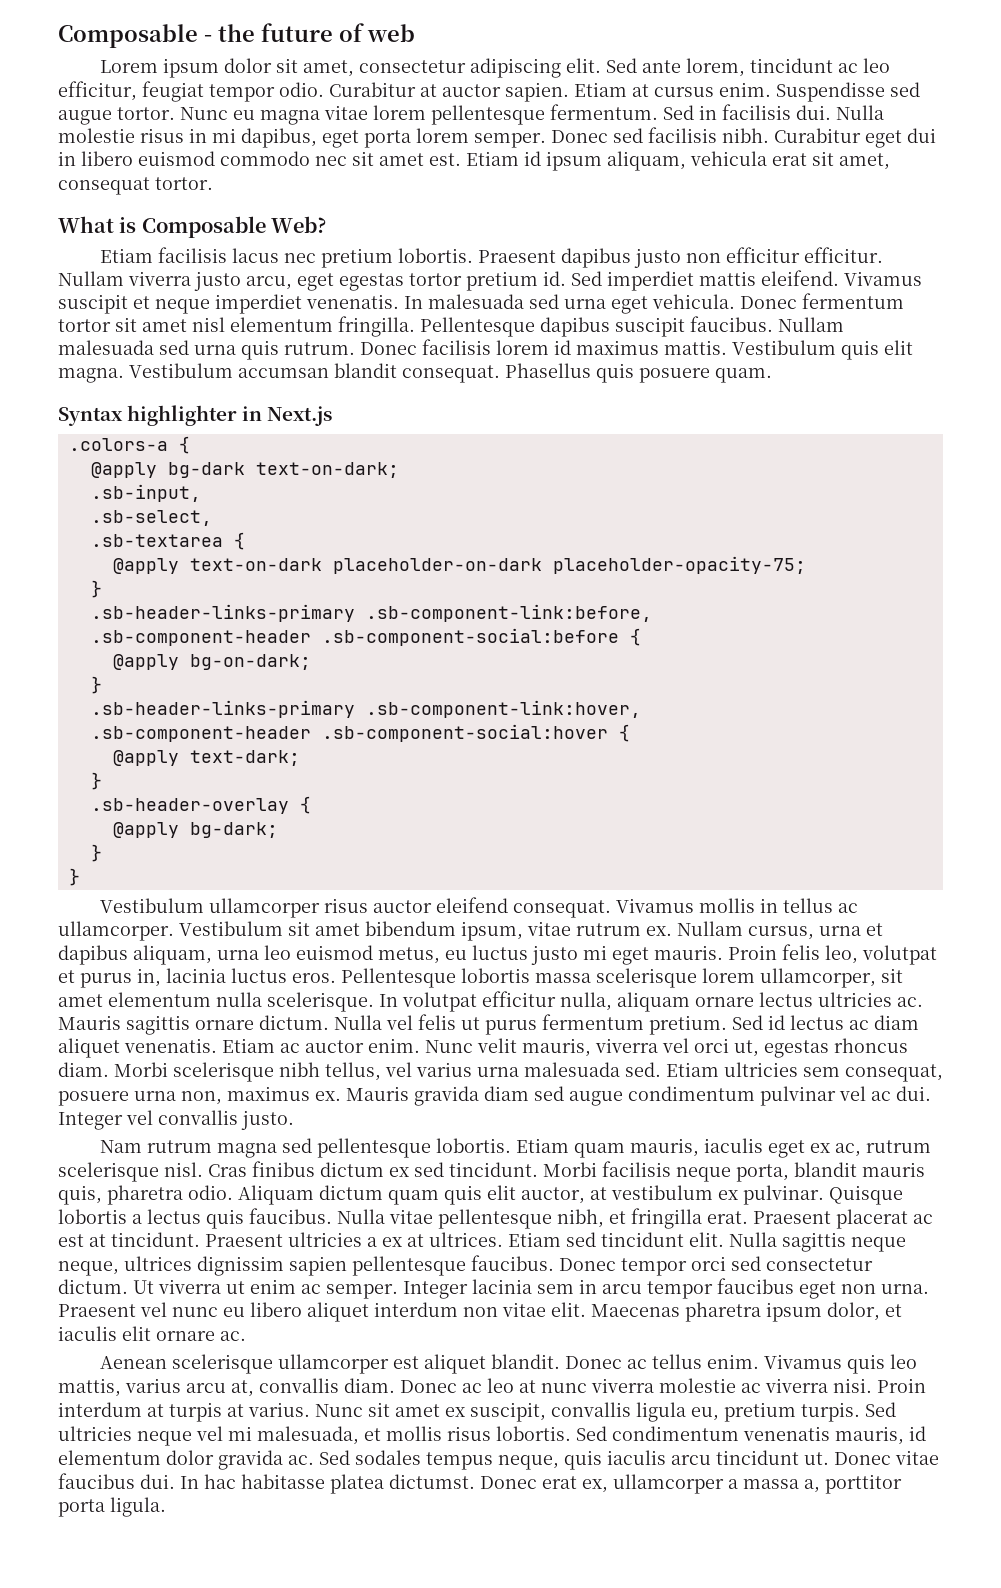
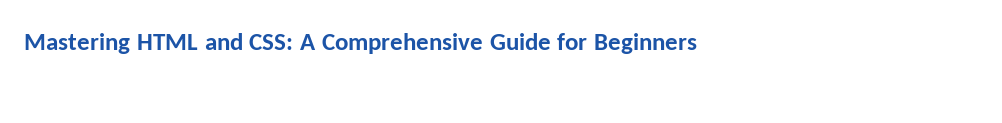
- Composable - the future of web
- Lorem ipsum dolor sit amet, consectetur adipiscing elit. Sed ante lorem, tincidunt ac leo efficitur, feugiat tempor odio. Curabitur at auctor sapien. Etiam at cursus enim. Suspendisse sed augue tortor. Nunc eu magna vitae lorem pellentesque fermentum. Sed in facilisis dui. Nulla molestie risus in mi dapibus, eget porta lorem semper. Donec sed facilisis nibh. Curabitur eget dui in libero euismod commodo nec sit amet est. Etiam id ipsum aliquam, vehicula erat sit amet, consequat tortor.
- What is Composable Web?
- Etiam facilisis lacus nec pretium lobortis. Praesent dapibus justo non efficitur efficitur. Nullam viverra justo arcu, eget egestas tortor pretium id. Sed imperdiet mattis eleifend. Vivamus suscipit et neque imperdiet venenatis. In malesuada sed urna eget vehicula. Donec fermentum tortor sit amet nisl elementum fringilla. Pellentesque dapibus suscipit faucibus. Nullam malesuada sed urna quis rutrum. Donec facilisis lorem id maximus mattis. Vestibulum quis elit magna. Vestibulum accumsan blandit consequat. Phasellus quis posuere quam.
- Syntax highlighter in Next.js
- .colors-a {
- @apply bg-dark text-on-dark;
- .sb-input,
- .sb-select,
- .sb-textarea {
- @apply text-on-dark placeholder-on-dark placeholder-opacity-75;
- }
- .sb-header-links-primary .sb-component-link:before,
- .sb-component-header .sb-component-social:before {
- @apply bg-on-dark;
- }
- .sb-header-links-primary .sb-component-link:hover,
- .sb-component-header .sb-component-social:hover {
- @apply text-dark;
- }
- .sb-header-overlay {
- @apply bg-dark;
- }
- }
- Vestibulum ullamcorper risus auctor eleifend consequat. Vivamus mollis in tellus ac ullamcorper. Vestibulum sit amet bibendum ipsum, vitae rutrum ex. Nullam cursus, urna et dapibus aliquam, urna leo euismod metus, eu luctus justo mi eget mauris. Proin felis leo, volutpat et purus in, lacinia luctus eros. Pellentesque lobortis massa scelerisque lorem ullamcorper, sit amet elementum nulla scelerisque. In volutpat efficitur nulla, aliquam ornare lectus ultricies ac. Mauris sagittis ornare dictum. Nulla vel felis ut purus fermentum pretium. Sed id lectus ac diam aliquet venenatis. Etiam ac auctor enim. Nunc velit mauris, viverra vel orci ut, egestas rhoncus diam. Morbi scelerisque nibh tellus, vel varius urna malesuada sed. Etiam ultricies sem consequat, posuere urna non, maximus ex. Mauris gravida diam sed augue condimentum pulvinar vel ac dui. Integer vel convallis justo.
- Nam rutrum magna sed pellentesque lobortis. Etiam quam mauris, iaculis eget ex ac, rutrum scelerisque nisl. Cras finibus dictum ex sed tincidunt. Morbi facilisis neque porta, blandit mauris quis, pharetra odio. Aliquam dictum quam quis elit auctor, at vestibulum ex pulvinar. Quisque lobortis a lectus quis faucibus. Nulla vitae pellentesque nibh, et fringilla erat. Praesent placerat ac est at tincidunt. Praesent ultricies a ex at ultrices. Etiam sed tincidunt elit. Nulla sagittis neque neque, ultrices dignissim sapien pellentesque faucibus. Donec tempor orci sed consectetur dictum. Ut viverra ut enim ac semper. Integer lacinia sem in arcu tempor faucibus eget non urna. Praesent vel nunc eu libero aliquet interdum non vitae elit. Maecenas pharetra ipsum dolor, et iaculis elit ornare ac.
- Aenean scelerisque ullamcorper est aliquet blandit. Donec ac tellus enim. Vivamus quis leo mattis, varius arcu at, convallis diam. Donec ac leo at nunc viverra molestie ac viverra nisi. Proin interdum at turpis at varius. Nunc sit amet ex suscipit, convallis ligula eu, pretium turpis. Sed ultricies neque vel mi malesuada, et mollis risus lobortis. Sed condimentum venenatis mauris, id elementum dolor gravida ac. Sed sodales tempus neque, quis iaculis arcu tincidunt ut. Donec vitae faucibus dui. In hac habitasse platea dictumst. Donec erat ex, ullamcorper a massa a, porttitor porta ligula.
+ Mastering HTML and CSS: A Comprehensive Guide for Beginners

